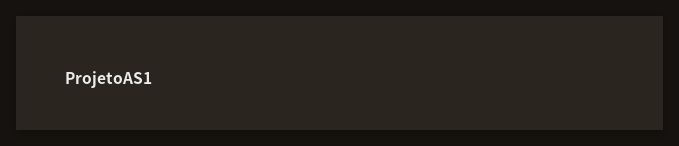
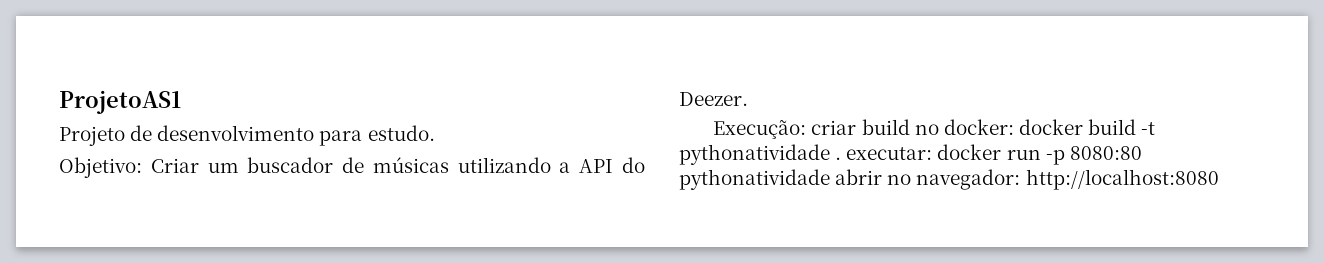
+ Projeto de desenvolvimento para estudo.
+ Objetivo: Criar um buscador de músicas utilizando a API do Deezer.
+ Execução: criar build no docker: docker build -t pythonatividade . executar: docker run -p 8080:80 pythonatividade abrir no navegador: http://localhost:8080

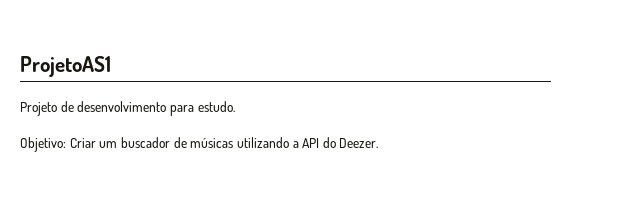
- Execução: criar build no docker: docker build -t pythonatividade . executar: docker run -p 8080:80 pythonatividade abrir no navegador: http://localhost:8080

